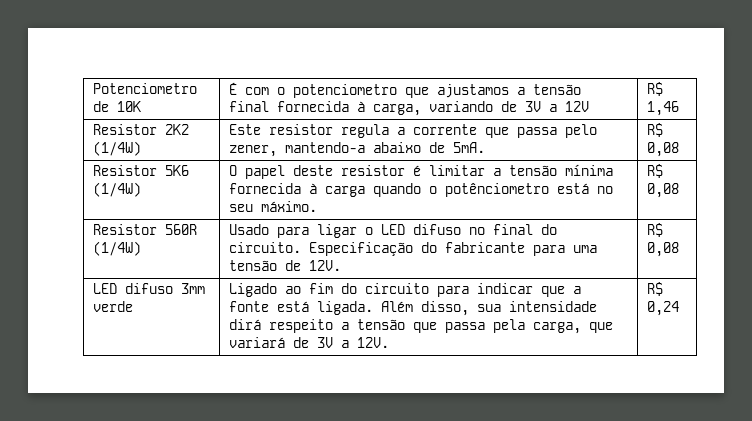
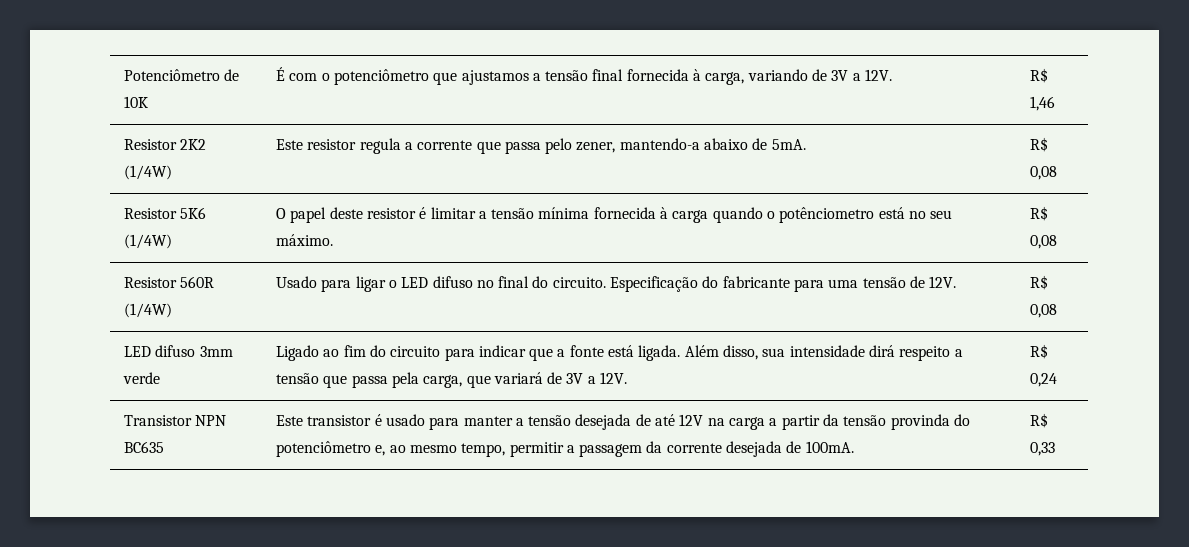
- Potenciometro de 10K | É com o potenciometro que ajustamos a tensão final fornecida à carga, variando de 3V a 12V | R$ 1,46
+ Potenciômetro de 10K | É com o potenciômetro que ajustamos a tensão final fornecida à carga, variando de 3V a 12V. | R$ 1,46
+ Transistor NPN BC635 | Este transistor é usado para manter a tensão desejada de até 12V na carga a partir da tensão provinda do potenciômetro e, ao mesmo tempo, permitir a passagem da corrente desejada de 100mA. | R$ 0,33

